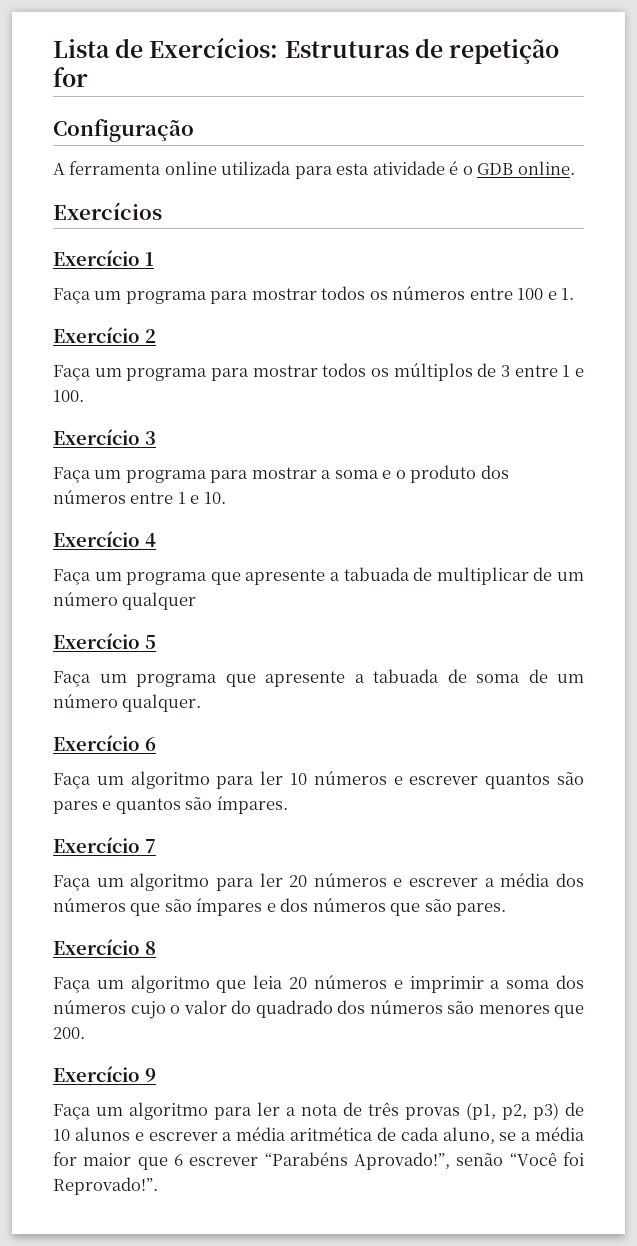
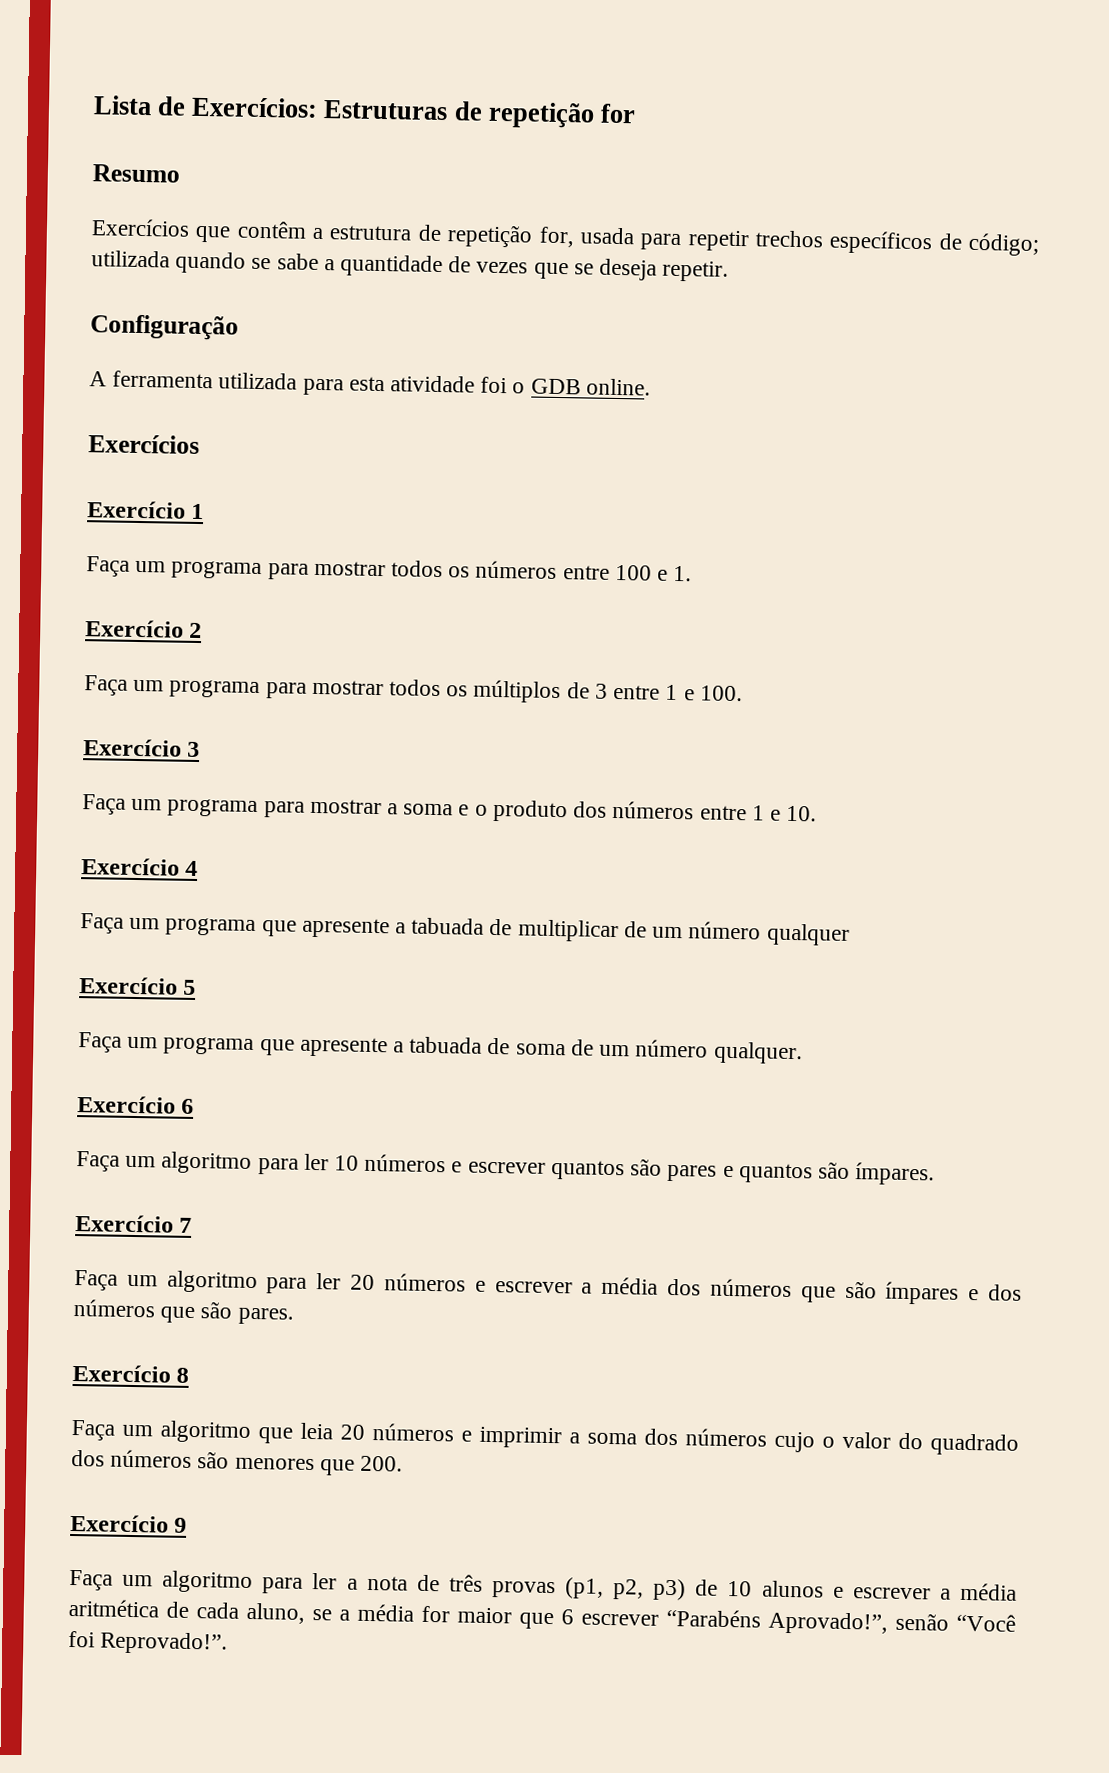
+ Resumo
+ Exercícios que contêm a estrutura de repetição for, usada para repetir trechos específicos de código; utilizada quando se sabe a quantidade de vezes que se deseja repetir.
- A ferramenta online utilizada para esta atividade é o GDB online.
+ A ferramenta utilizada para esta atividade foi o GDB online.

